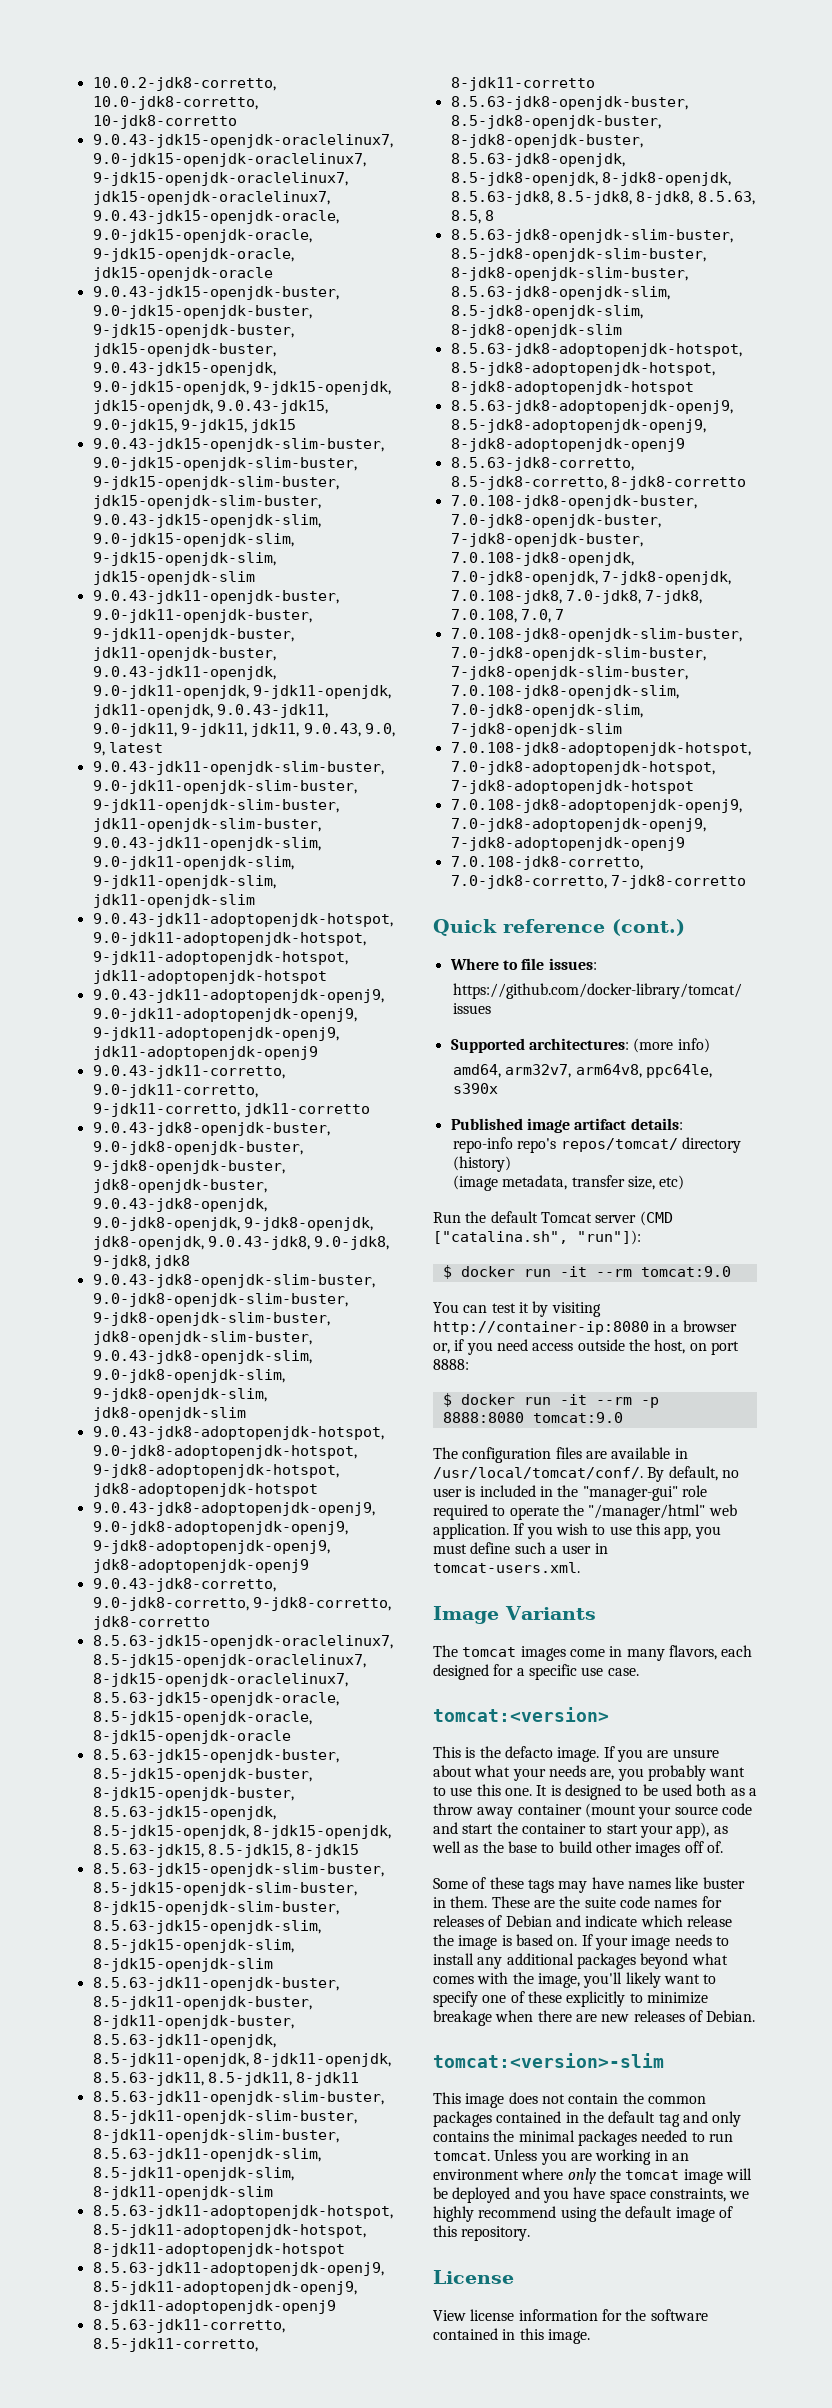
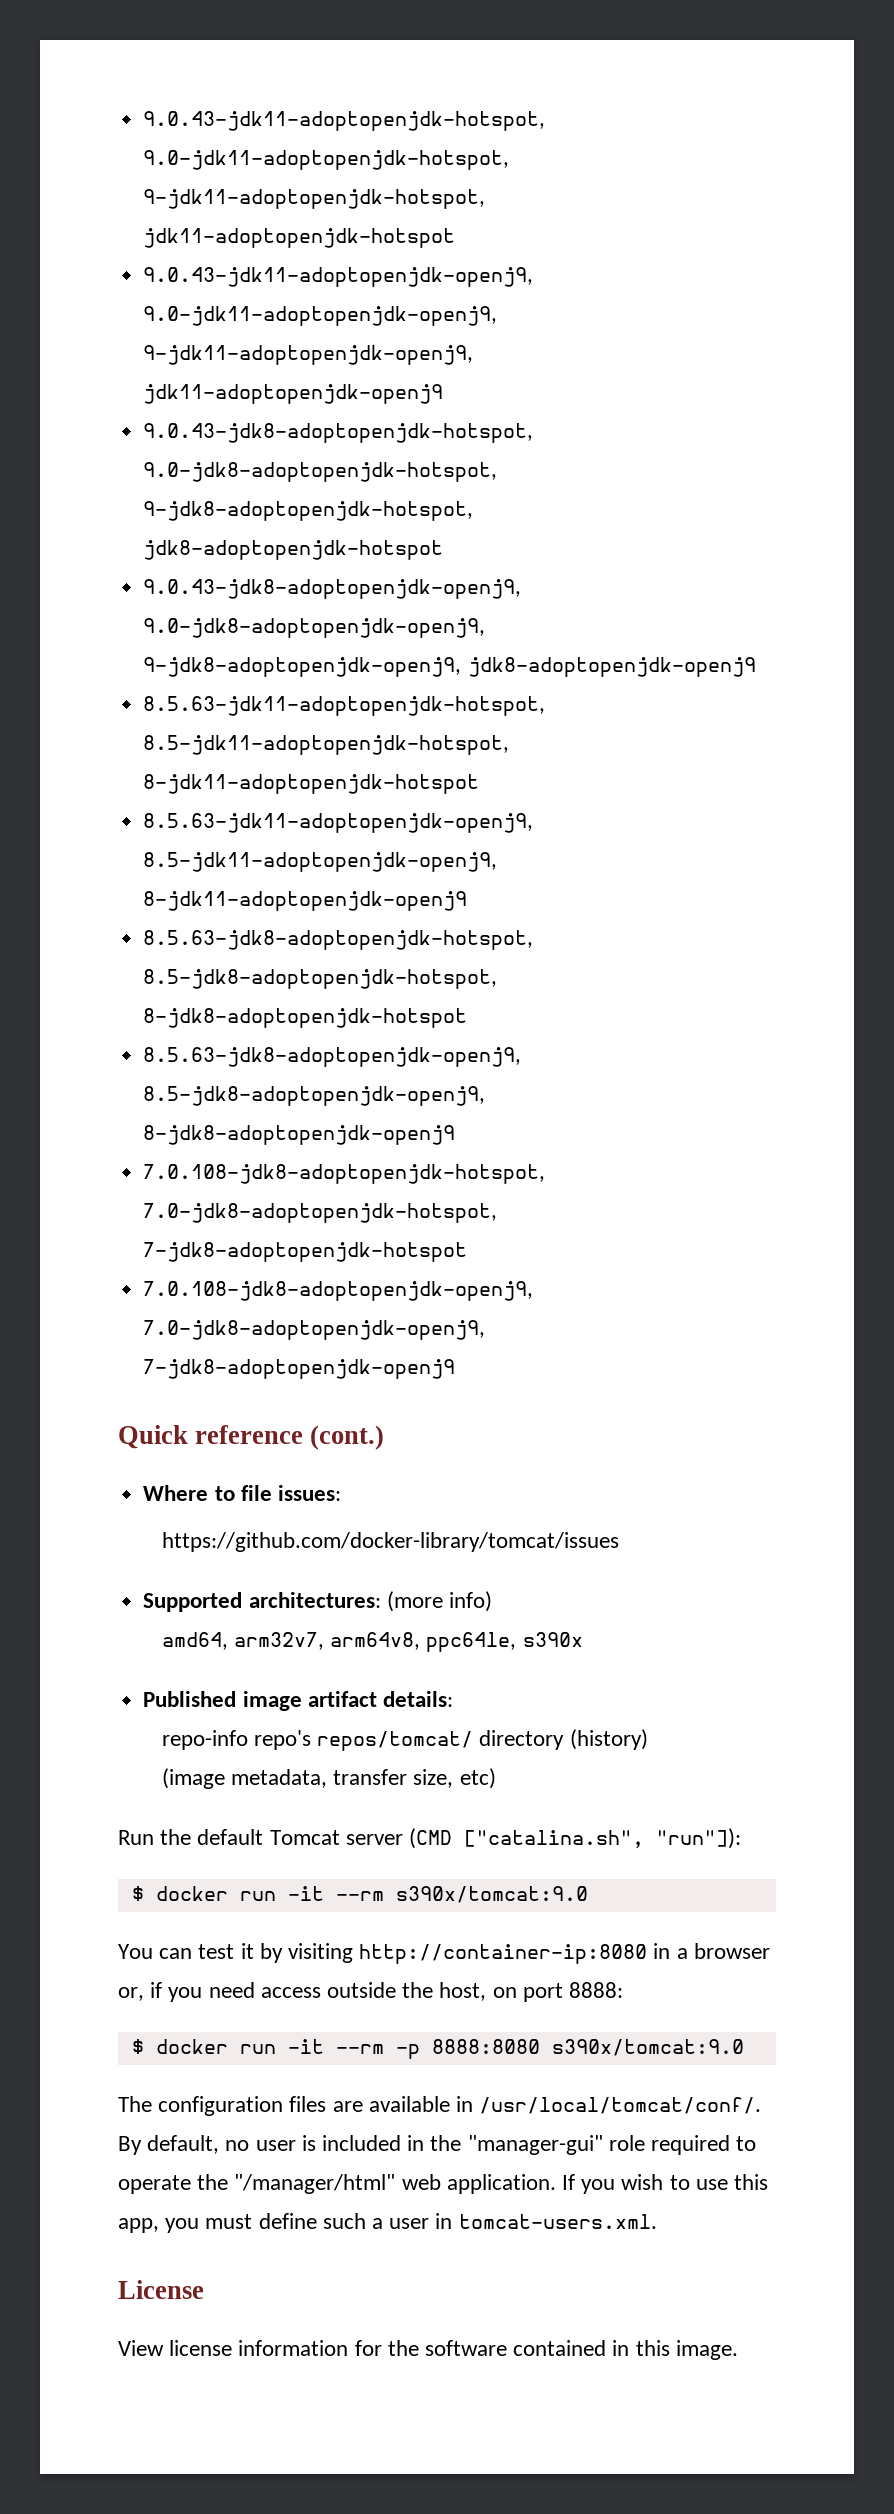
- 10.0.2-jdk8-corretto, 10.0-jdk8-corretto, 10-jdk8-corretto
- 9.0.43-jdk15-openjdk-oraclelinux7, 9.0-jdk15-openjdk-oraclelinux7, 9-jdk15-openjdk-oraclelinux7, jdk15-openjdk-oraclelinux7, 9.0.43-jdk15-openjdk-oracle, 9.0-jdk15-openjdk-oracle, 9-jdk15-openjdk-oracle, jdk15-openjdk-oracle
- 9.0.43-jdk15-openjdk-buster, 9.0-jdk15-openjdk-buster, 9-jdk15-openjdk-buster, jdk15-openjdk-buster, 9.0.43-jdk15-openjdk, 9.0-jdk15-openjdk, 9-jdk15-openjdk, jdk15-openjdk, 9.0.43-jdk15, 9.0-jdk15, 9-jdk15, jdk15
- 9.0.43-jdk15-openjdk-slim-buster, 9.0-jdk15-openjdk-slim-buster, 9-jdk15-openjdk-slim-buster, jdk15-openjdk-slim-buster, 9.0.43-jdk15-openjdk-slim, 9.0-jdk15-openjdk-slim, 9-jdk15-openjdk-slim, jdk15-openjdk-slim
- 9.0.43-jdk11-openjdk-buster, 9.0-jdk11-openjdk-buster, 9-jdk11-openjdk-buster, jdk11-openjdk-buster, 9.0.43-jdk11-openjdk, 9.0-jdk11-openjdk, 9-jdk11-openjdk, jdk11-openjdk, 9.0.43-jdk11, 9.0-jdk11, 9-jdk11, jdk11, 9.0.43, 9.0, 9, latest
- 9.0.43-jdk11-openjdk-slim-buster, 9.0-jdk11-openjdk-slim-buster, 9-jdk11-openjdk-slim-buster, jdk11-openjdk-slim-buster, 9.0.43-jdk11-openjdk-slim, 9.0-jdk11-openjdk-slim, 9-jdk11-openjdk-slim, jdk11-openjdk-slim
- 9.0.43-jdk11-corretto, 9.0-jdk11-corretto, 9-jdk11-corretto, jdk11-corretto
- 9.0.43-jdk8-openjdk-buster, 9.0-jdk8-openjdk-buster, 9-jdk8-openjdk-buster, jdk8-openjdk-buster, 9.0.43-jdk8-openjdk, 9.0-jdk8-openjdk, 9-jdk8-openjdk, jdk8-openjdk, 9.0.43-jdk8, 9.0-jdk8, 9-jdk8, jdk8
- 9.0.43-jdk8-openjdk-slim-buster, 9.0-jdk8-openjdk-slim-buster, 9-jdk8-openjdk-slim-buster, jdk8-openjdk-slim-buster, 9.0.43-jdk8-openjdk-slim, 9.0-jdk8-openjdk-slim, 9-jdk8-openjdk-slim, jdk8-openjdk-slim
- 9.0.43-jdk8-corretto, 9.0-jdk8-corretto, 9-jdk8-corretto, jdk8-corretto
- 8.5.63-jdk15-openjdk-oraclelinux7, 8.5-jdk15-openjdk-oraclelinux7, 8-jdk15-openjdk-oraclelinux7, 8.5.63-jdk15-openjdk-oracle, 8.5-jdk15-openjdk-oracle, 8-jdk15-openjdk-oracle
- 8.5.63-jdk15-openjdk-buster, 8.5-jdk15-openjdk-buster, 8-jdk15-openjdk-buster, 8.5.63-jdk15-openjdk, 8.5-jdk15-openjdk, 8-jdk15-openjdk, 8.5.63-jdk15, 8.5-jdk15, 8-jdk15
- 8.5.63-jdk15-openjdk-slim-buster, 8.5-jdk15-openjdk-slim-buster, 8-jdk15-openjdk-slim-buster, 8.5.63-jdk15-openjdk-slim, 8.5-jdk15-openjdk-slim, 8-jdk15-openjdk-slim
- 8.5.63-jdk11-openjdk-buster, 8.5-jdk11-openjdk-buster, 8-jdk11-openjdk-buster, 8.5.63-jdk11-openjdk, 8.5-jdk11-openjdk, 8-jdk11-openjdk, 8.5.63-jdk11, 8.5-jdk11, 8-jdk11
- 8.5.63-jdk11-openjdk-slim-buster, 8.5-jdk11-openjdk-slim-buster, 8-jdk11-openjdk-slim-buster, 8.5.63-jdk11-openjdk-slim, 8.5-jdk11-openjdk-slim, 8-jdk11-openjdk-slim
- 8.5.63-jdk11-corretto, 8.5-jdk11-corretto, 8-jdk11-corretto
- 8.5.63-jdk8-openjdk-buster, 8.5-jdk8-openjdk-buster, 8-jdk8-openjdk-buster, 8.5.63-jdk8-openjdk, 8.5-jdk8-openjdk, 8-jdk8-openjdk, 8.5.63-jdk8, 8.5-jdk8, 8-jdk8, 8.5.63, 8.5, 8
- 8.5.63-jdk8-openjdk-slim-buster, 8.5-jdk8-openjdk-slim-buster, 8-jdk8-openjdk-slim-buster, 8.5.63-jdk8-openjdk-slim, 8.5-jdk8-openjdk-slim, 8-jdk8-openjdk-slim
- 8.5.63-jdk8-corretto, 8.5-jdk8-corretto, 8-jdk8-corretto
- 7.0.108-jdk8-openjdk-buster, 7.0-jdk8-openjdk-buster, 7-jdk8-openjdk-buster, 7.0.108-jdk8-openjdk, 7.0-jdk8-openjdk, 7-jdk8-openjdk, 7.0.108-jdk8, 7.0-jdk8, 7-jdk8, 7.0.108, 7.0, 7
- 7.0.108-jdk8-openjdk-slim-buster, 7.0-jdk8-openjdk-slim-buster, 7-jdk8-openjdk-slim-buster, 7.0.108-jdk8-openjdk-slim, 7.0-jdk8-openjdk-slim, 7-jdk8-openjdk-slim
- 7.0.108-jdk8-corretto, 7.0-jdk8-corretto, 7-jdk8-corretto
- $ docker run -it --rm tomcat:9.0
+ $ docker run -it --rm s390x/tomcat:9.0
- $ docker run -it --rm -p 8888:8080 tomcat:9.0
+ $ docker run -it --rm -p 8888:8080 s390x/tomcat:9.0
- Image Variants
- The tomcat images come in many flavors, each designed for a specific use case.
- tomcat:<version>
- This is the defacto image. If you are unsure about what your needs are, you probably want to use this one. It is designed to be used both as a throw away container (mount your source code and start the container to start your app), as well as the base to build other images off of.
- Some of these tags may have names like buster in them. These are the suite code names for releases of Debian and indicate which release the image is based on. If your image needs to install any additional packages beyond what comes with the image, you'll likely want to specify one of these explicitly to minimize breakage when there are new releases of Debian.
- tomcat:<version>-slim
- This image does not contain the common packages contained in the default tag and only contains the minimal packages needed to run tomcat. Unless you are working in an environment where only the tomcat image will be deployed and you have space constraints, we highly recommend using the default image of this repository.

